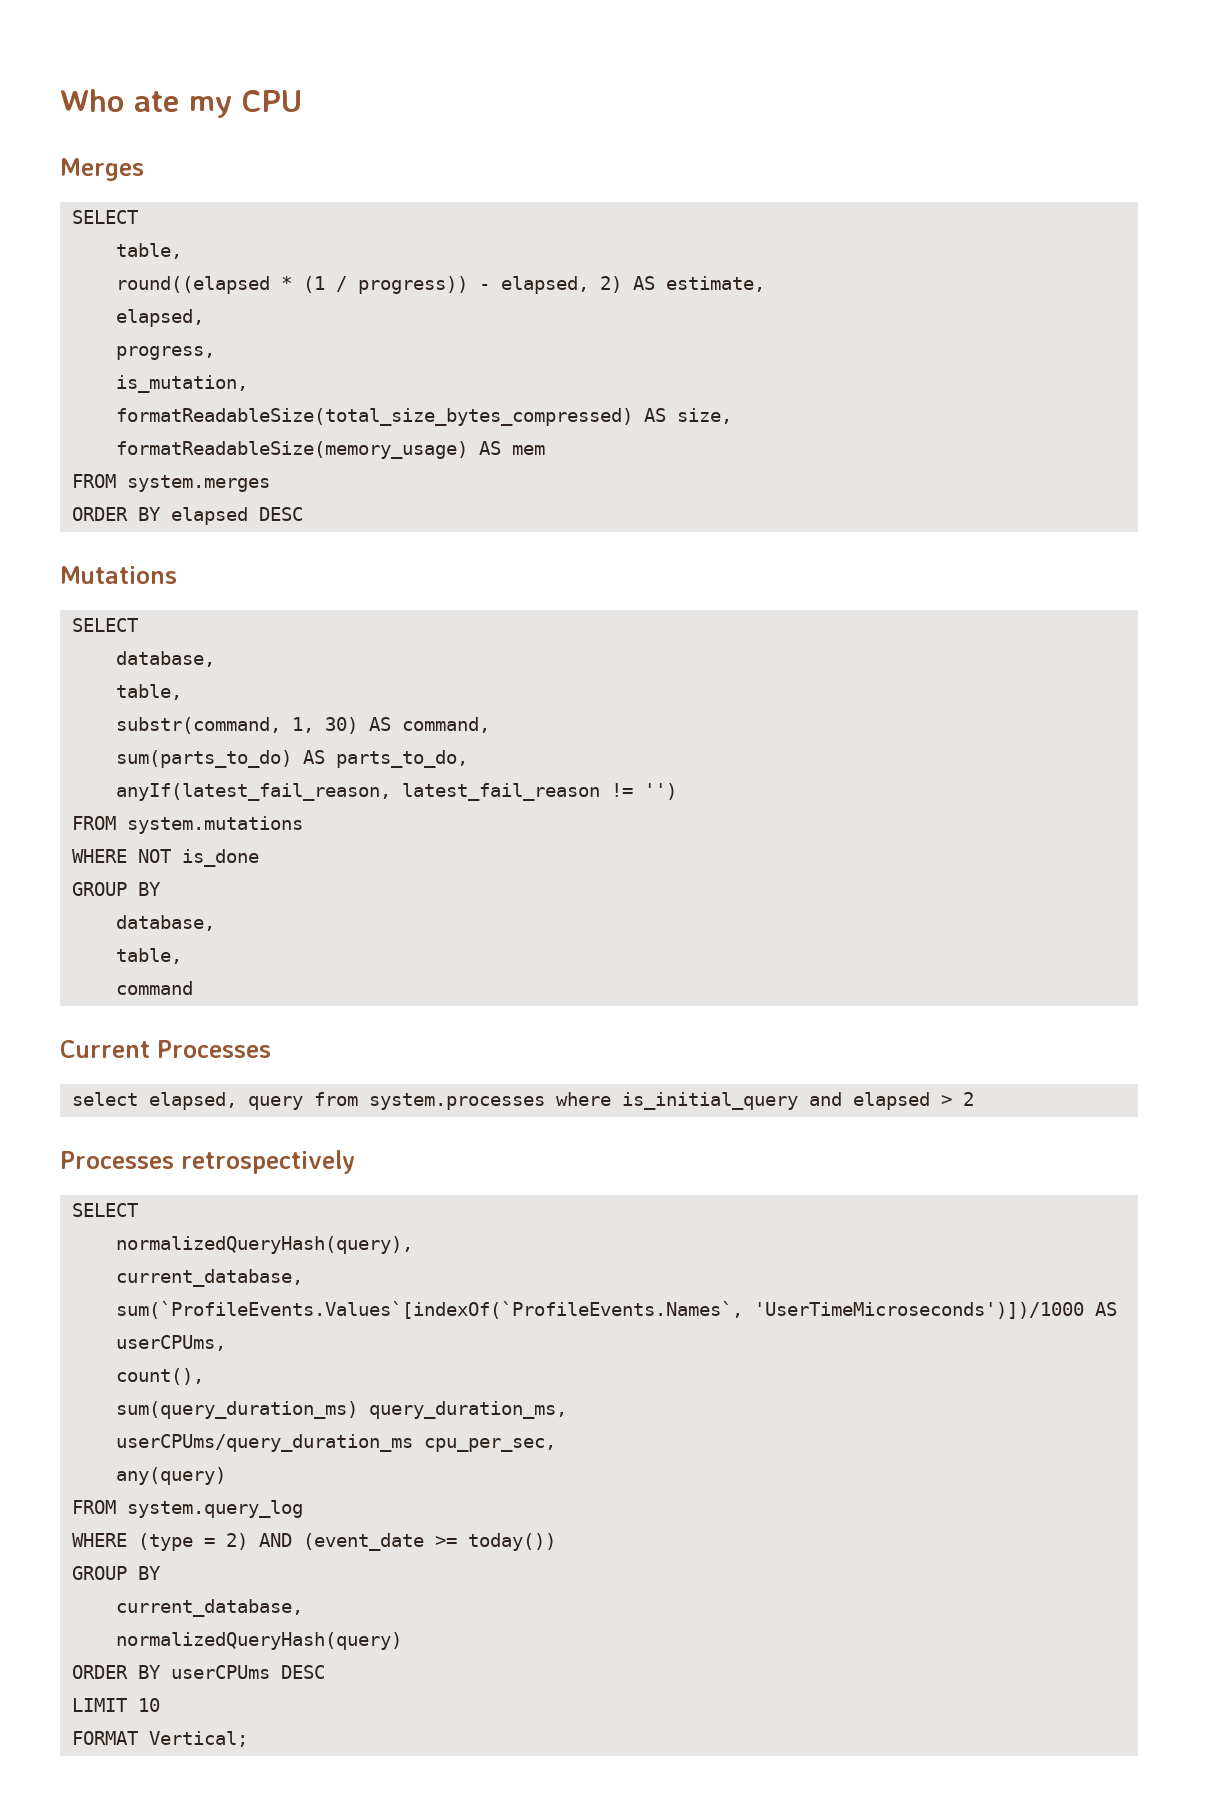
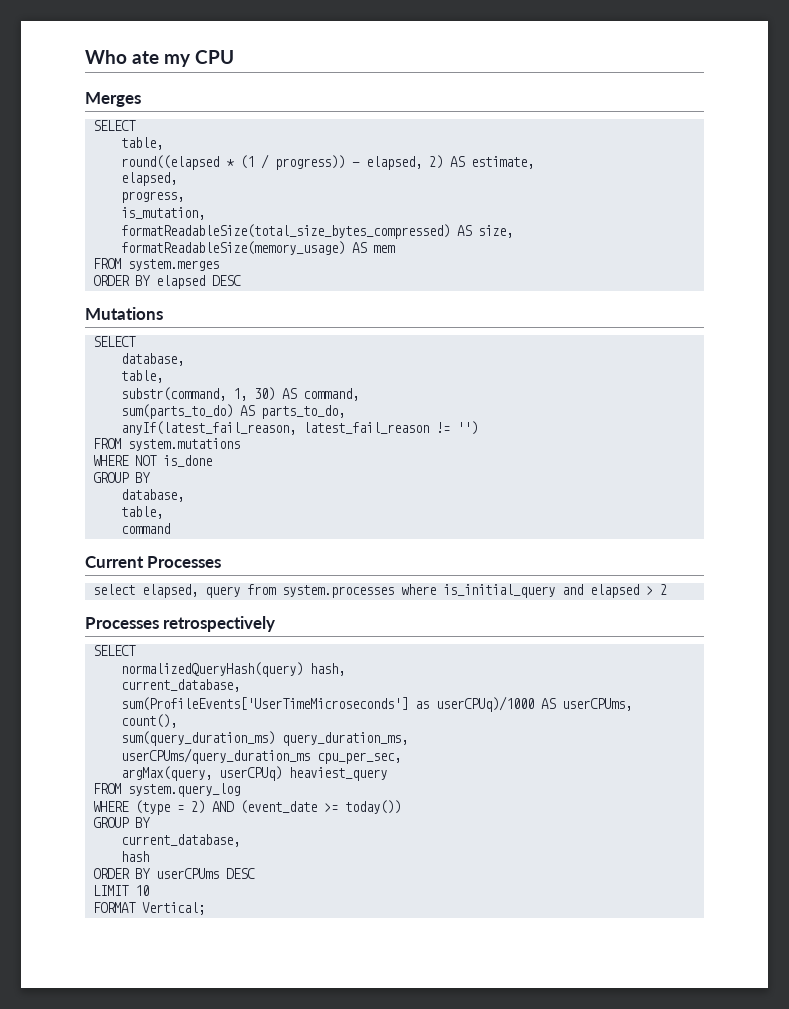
- normalizedQueryHash(query),
+ normalizedQueryHash(query) hash,
  current_database,
- sum(`ProfileEvents.Values`[indexOf(`ProfileEvents.Names`, 'UserTimeMicroseconds')])/1000 AS userCPUms,
+ sum(ProfileEvents['UserTimeMicroseconds'] as userCPUq)/1000 AS userCPUms,
- any(query)
+ argMax(query, userCPUq) heaviest_query
- normalizedQueryHash(query)
+ hash

